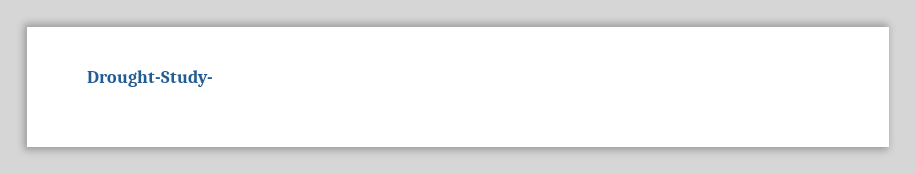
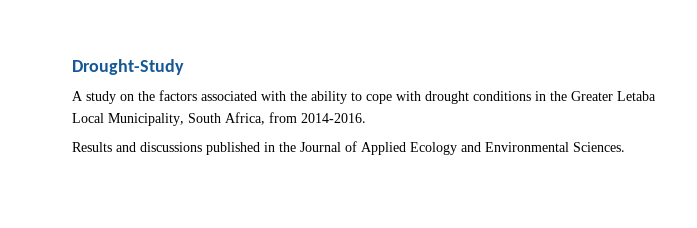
- Drought-Study-
+ Drought-Study
+ A study on the factors associated with the ability to cope with drought conditions in the Greater Letaba Local Municipality, South Africa, from 2014-2016.
+ Results and discussions published in the Journal of Applied Ecology and Environmental Sciences.

